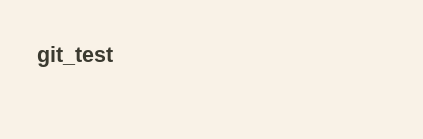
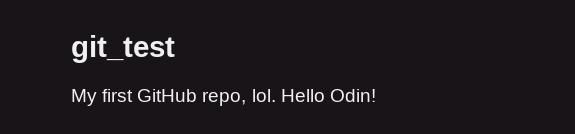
+ My first GitHub repo, lol. Hello Odin!

